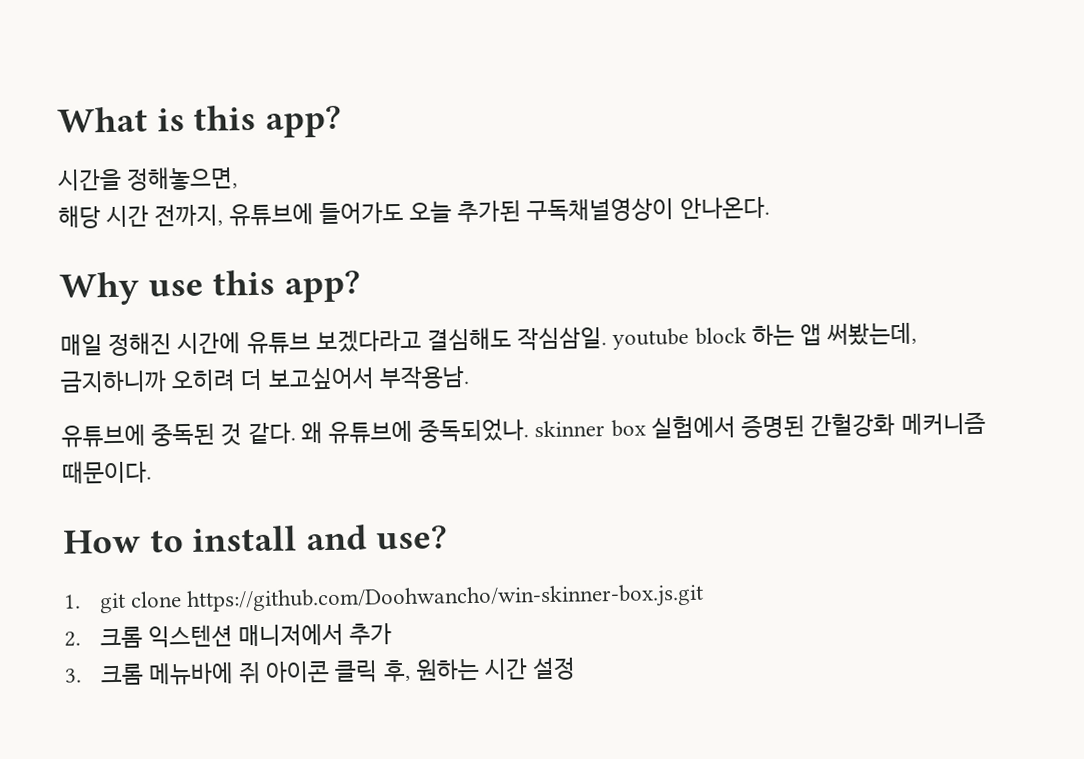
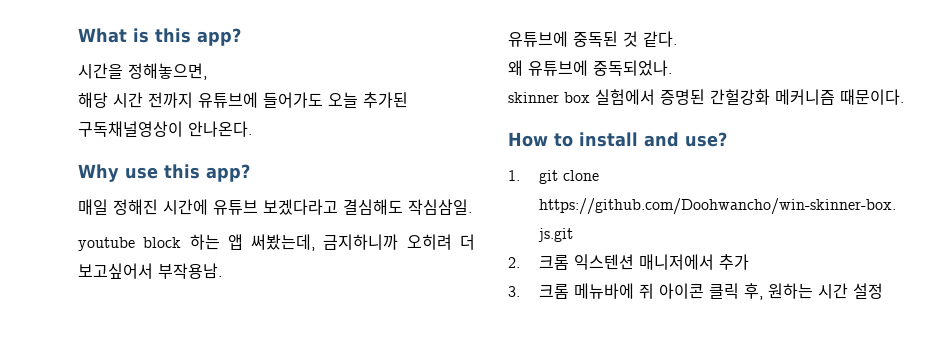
- 해당 시간 전까지, 유튜브에 들어가도 오늘 추가된 구독채널영상이 안나온다.
+ 해당 시간 전까지 유튜브에 들어가도 오늘 추가된 구독채널영상이 안나온다.
- 매일 정해진 시간에 유튜브 보겠다라고 결심해도 작심삼일. youtube block 하는 앱 써봤는데, 금지하니까 오히려 더 보고싶어서 부작용남.
+ 매일 정해진 시간에 유튜브 보겠다라고 결심해도 작심삼일.
+ youtube block 하는 앱 써봤는데, 금지하니까 오히려 더 보고싶어서 부작용남.
- 유튜브에 중독된 것 같다. 왜 유튜브에 중독되었나. skinner box 실험에서 증명된 간헐강화 메커니즘 때문이다.
+ 유튜브에 중독된 것 같다.
+ 왜 유튜브에 중독되었나.
+ skinner box 실험에서 증명된 간헐강화 메커니즘 때문이다.

